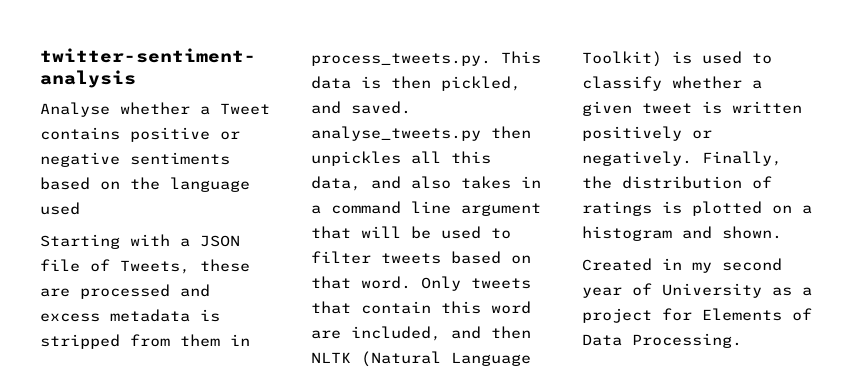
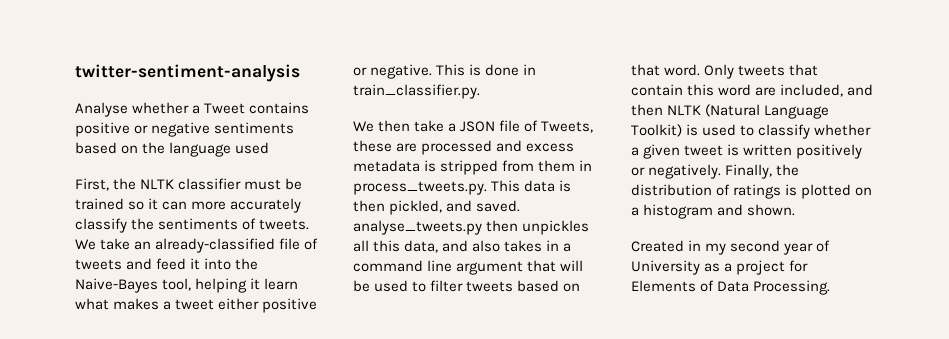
- Starting with a JSON file of Tweets, these are processed and excess metadata is stripped from them in process_tweets.py. This data is then pickled, and saved. analyse_tweets.py then unpickles all this data, and also takes in a command line argument that will be used to filter tweets based on that word.
+ First, the NLTK classifier must be trained so it can more accurately classify the sentiments of tweets. We take an already-classified file of tweets and feed it into the Naive-Bayes tool, helping it learn what makes a tweet either positive or negative. This is done in train_classifier.py.
+ We then take a JSON file of Tweets, these are processed and excess metadata is stripped from them in process_tweets.py. This data is then pickled, and saved. analyse_tweets.py then unpickles all this data, and also takes in a command line argument that will be used to filter tweets based on that word.

